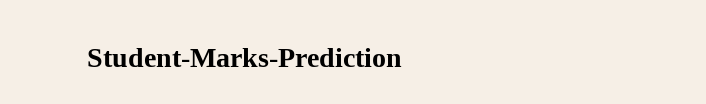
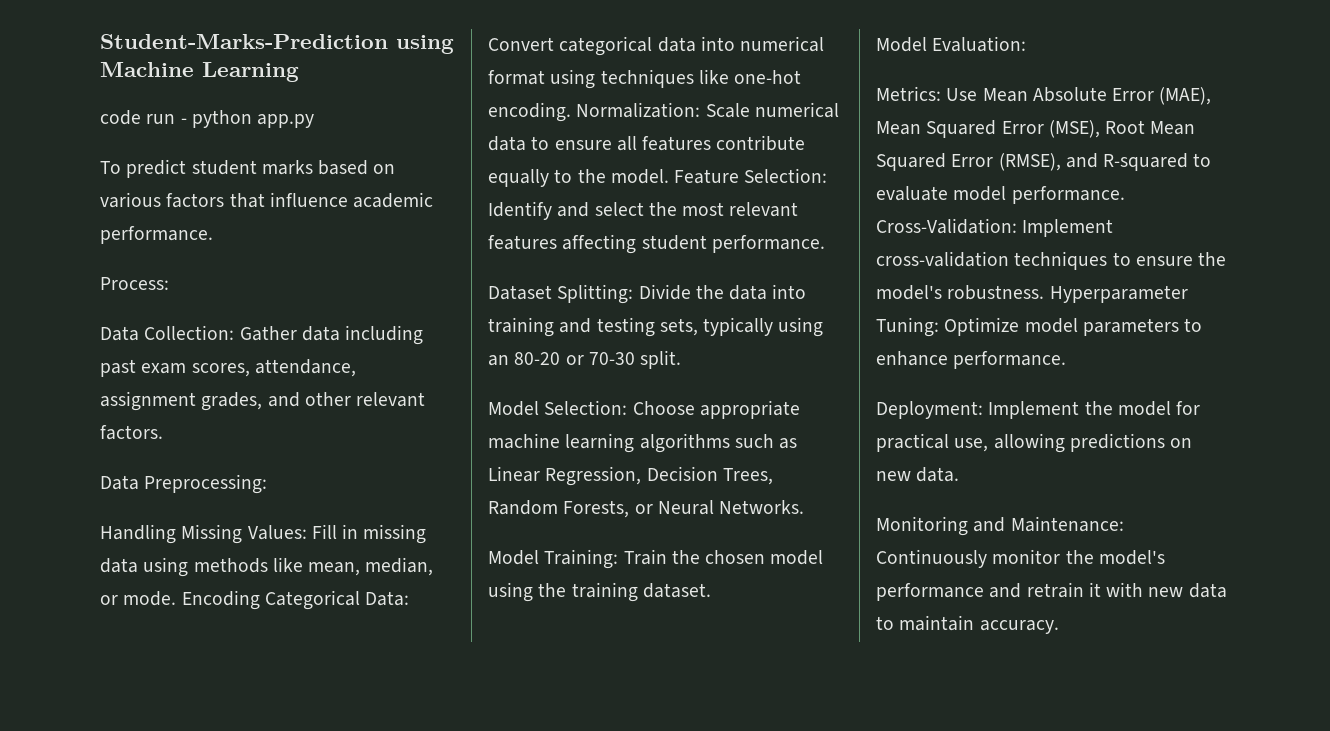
- Student-Marks-Prediction
+ Student-Marks-Prediction using Machine Learning
+ code run - python app.py
+ To predict student marks based on various factors that influence academic performance.
+ Process:
+ Data Collection: Gather data including past exam scores, attendance, assignment grades, and other relevant factors.
+ Data Preprocessing:
+ Handling Missing Values: Fill in missing data using methods like mean, median, or mode. Encoding Categorical Data: Convert categorical data into numerical format using techniques like one-hot encoding. Normalization: Scale numerical data to ensure all features contribute equally to the model. Feature Selection: Identify and select the most relevant features affecting student performance.
+ Dataset Splitting: Divide the data into training and testing sets, typically using an 80-20 or 70-30 split.
+ Model Selection: Choose appropriate machine learning algorithms such as Linear Regression, Decision Trees, Random Forests, or Neural Networks.
+ Model Training: Train the chosen model using the training dataset.
+ Model Evaluation:
+ Metrics: Use Mean Absolute Error (MAE), Mean Squared Error (MSE), Root Mean Squared Error (RMSE), and R-squared to evaluate model performance. Cross-Validation: Implement cross-validation techniques to ensure the model's robustness. Hyperparameter Tuning: Optimize model parameters to enhance performance.
+ Deployment: Implement the model for practical use, allowing predictions on new data.
+ Monitoring and Maintenance: Continuously monitor the model's performance and retrain it with new data to maintain accuracy.

